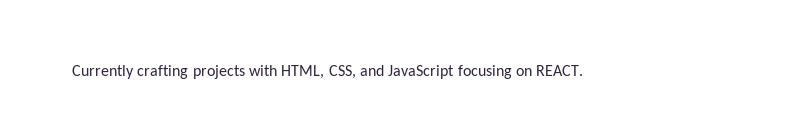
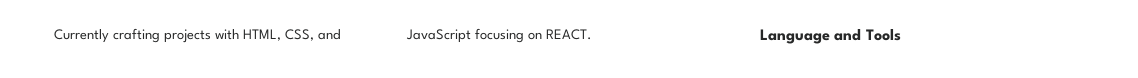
+ Language and Tools

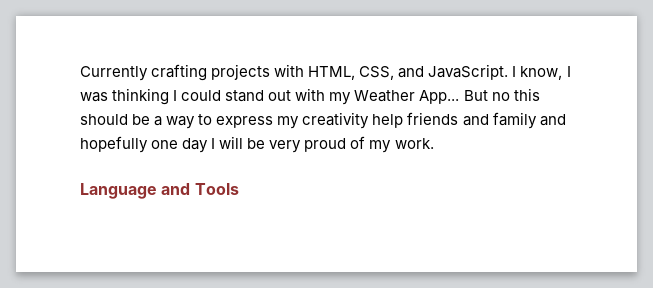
- Currently crafting projects with HTML, CSS, and JavaScript focusing on REACT.
+ Currently crafting projects with HTML, CSS, and JavaScript. I know, I was thinking I could stand out with my Weather App... But no this should be a way to express my creativity help friends and family and hopefully one day I will be very proud of my work.

